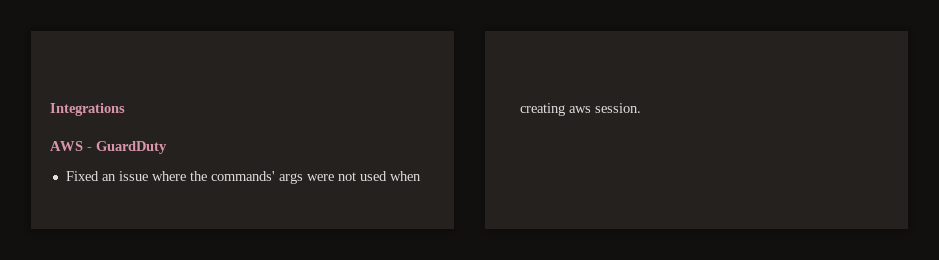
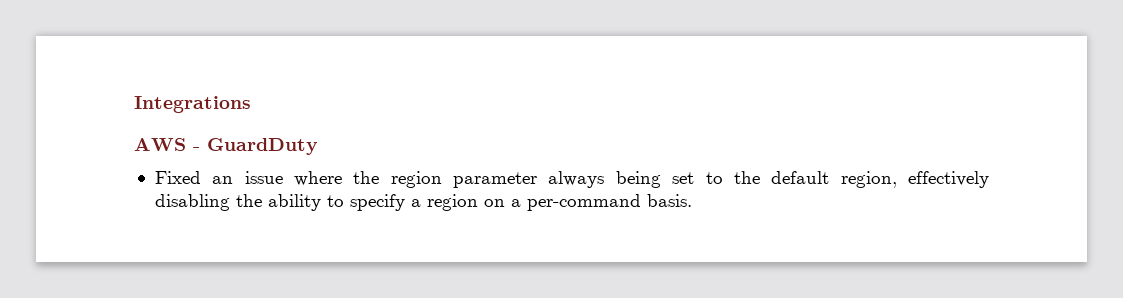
- Fixed an issue where the commands' args were not used when creating aws session.
+ Fixed an issue where the region parameter always being set to the default region, effectively disabling the ability to specify a region on a per-command basis.

